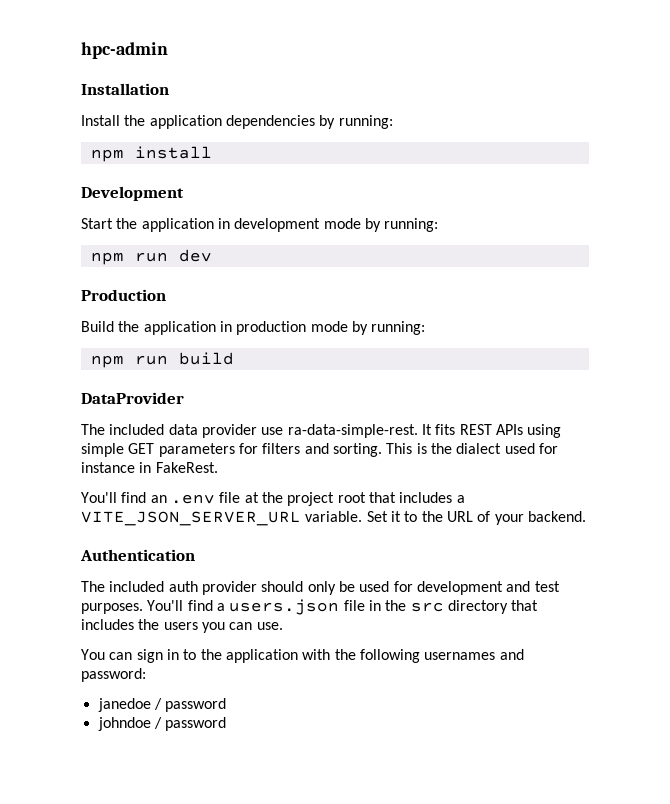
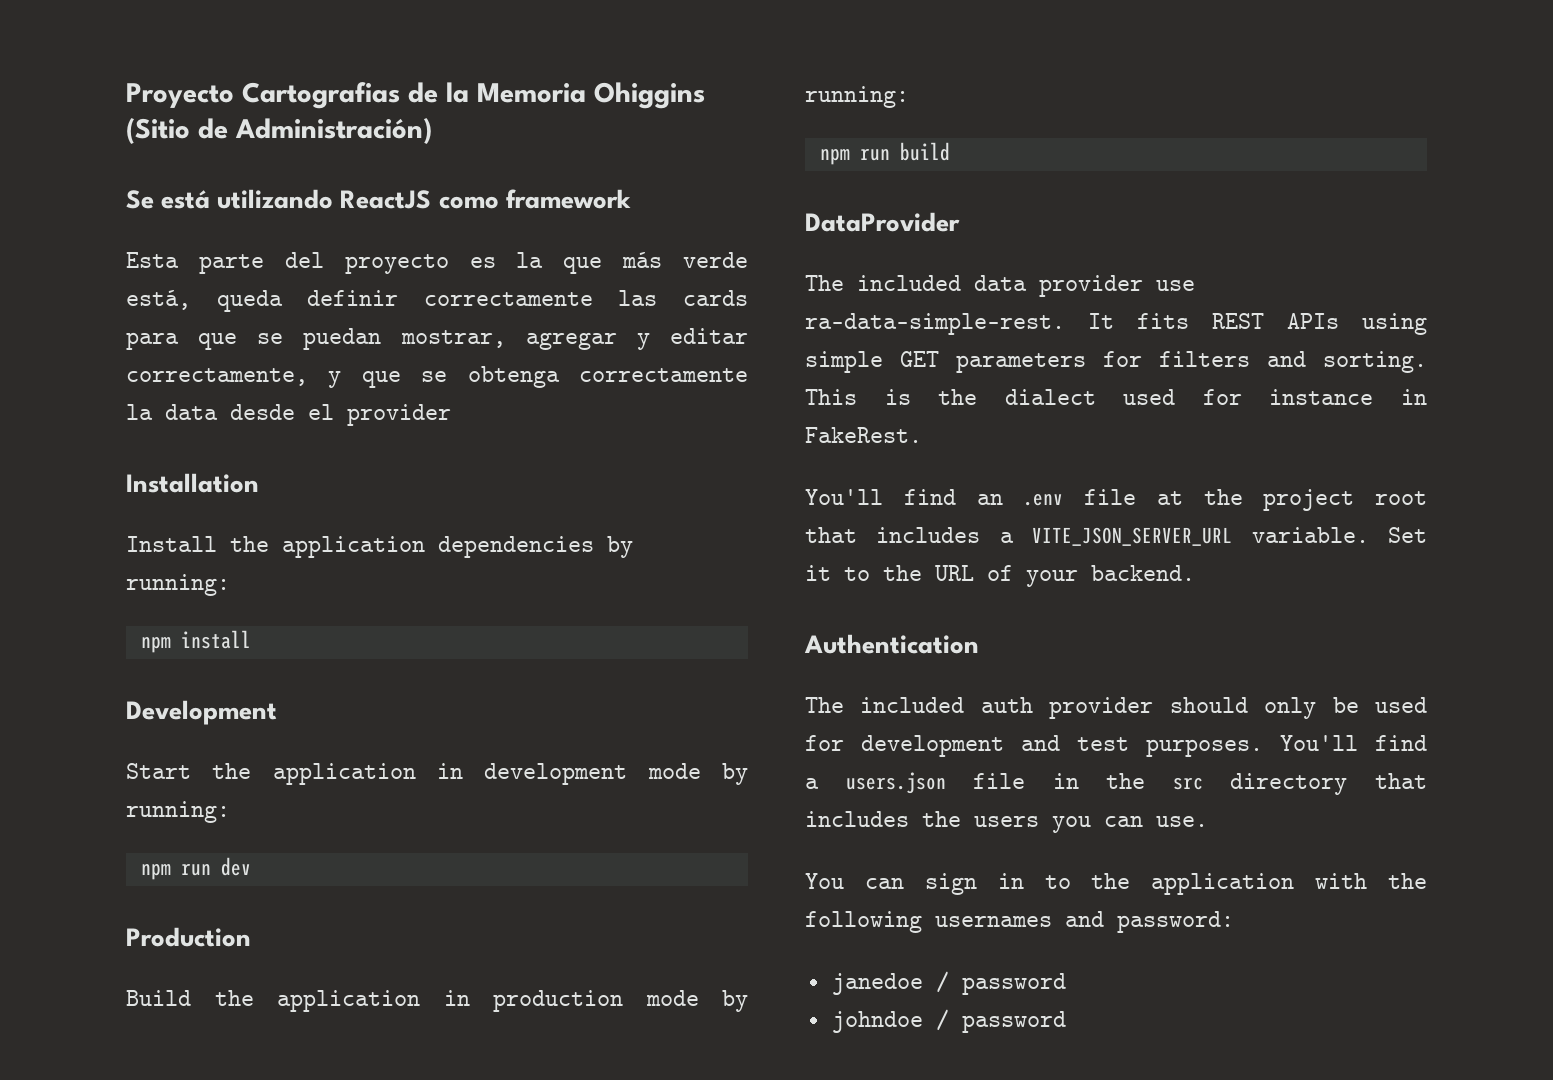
- hpc-admin
+ Proyecto Cartografias de la Memoria Ohiggins (Sitio de Administración)
+ Se está utilizando ReactJS como framework
+ Esta parte del proyecto es la que más verde está, queda definir correctamente las cards para que se puedan mostrar, agregar y editar correctamente, y que se obtenga correctamente la data desde el provider

